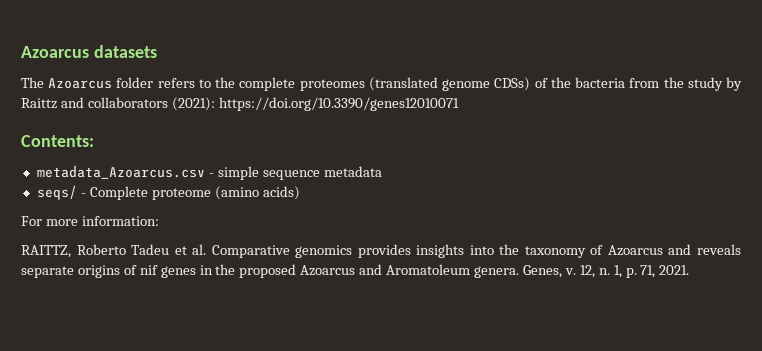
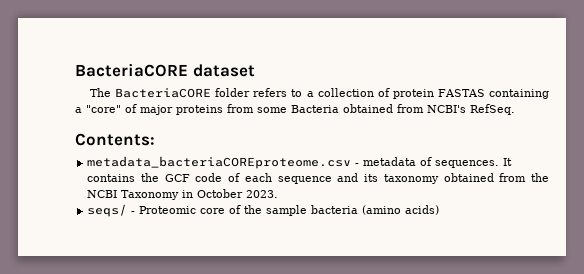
- Azoarcus datasets
+ BacteriaCORE dataset
- The Azoarcus folder refers to the complete proteomes (translated genome CDSs) of the bacteria from the study by Raittz and collaborators (2021): https://doi.org/10.3390/genes12010071
+ The BacteriaCORE folder refers to a collection of protein FASTAS containing a "core" of major proteins from some Bacteria obtained from NCBI's RefSeq.
  Contents:
- metadata_Azoarcus.csv - simple sequence metadata
- seqs/ - Complete proteome (amino acids)
- For more information:
- RAITTZ, Roberto Tadeu et al. Comparative genomics provides insights into the taxonomy of Azoarcus and reveals separate origins of nif genes in the proposed Azoarcus and Aromatoleum genera. Genes, v. 12, n. 1, p. 71, 2021.
+ metadata_bacteriaCOREproteome.csv - metadata of sequences. It contains the GCF code of each sequence and its taxonomy obtained from the NCBI Taxonomy in October 2023.
+ seqs/ - Proteomic core of the sample bacteria (amino acids)

